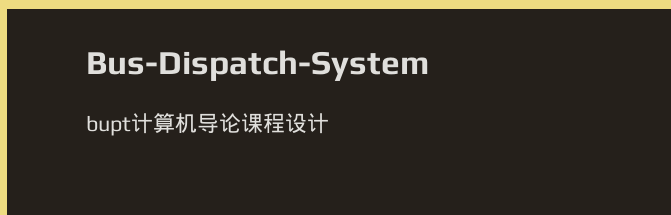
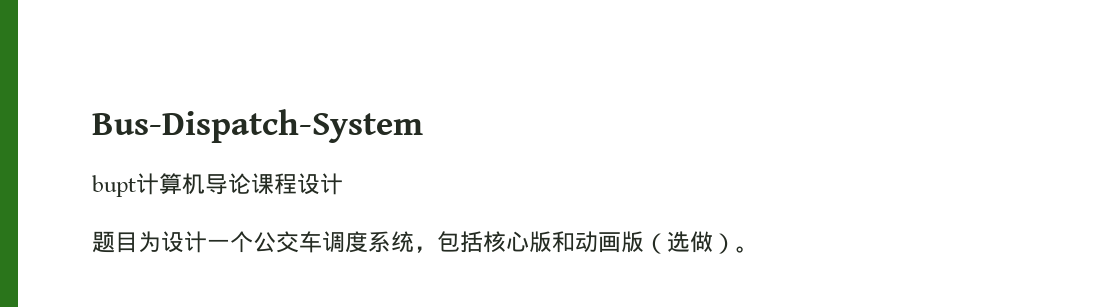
+ 题目为设计一个公交车调度系统，包括核心版和动画版（选做）。

